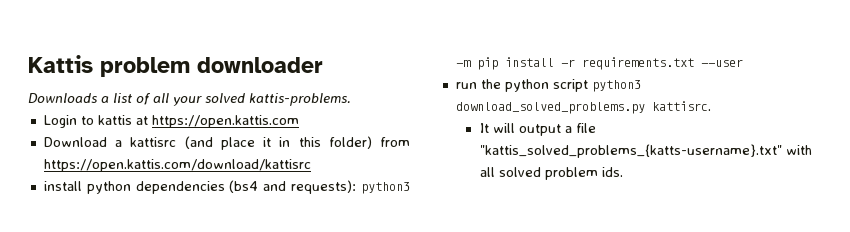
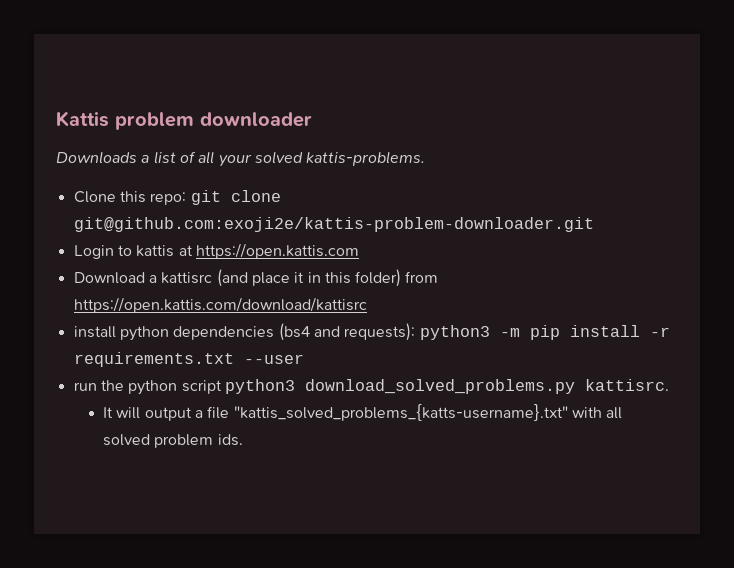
+ Clone this repo: git clone git@github.com:exoji2e/kattis-problem-downloader.git

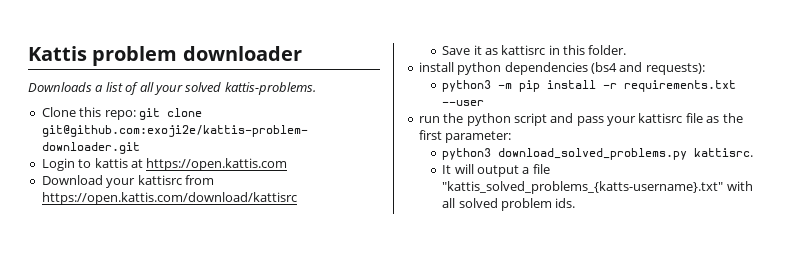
- Download a kattisrc (and place it in this folder) from https://open.kattis.com/download/kattisrc
+ Download your kattisrc from https://open.kattis.com/download/kattisrc
+ Save it as kattisrc in this folder.
- install python dependencies (bs4 and requests): python3 -m pip install -r requirements.txt --user
+ install python dependencies (bs4 and requests):
+ python3 -m pip install -r requirements.txt --user
- run the python script python3 download_solved_problems.py kattisrc.
+ run the python script and pass your kattisrc file as the first parameter:
+ python3 download_solved_problems.py kattisrc.

